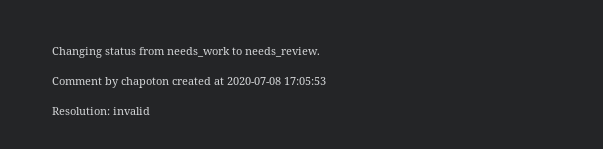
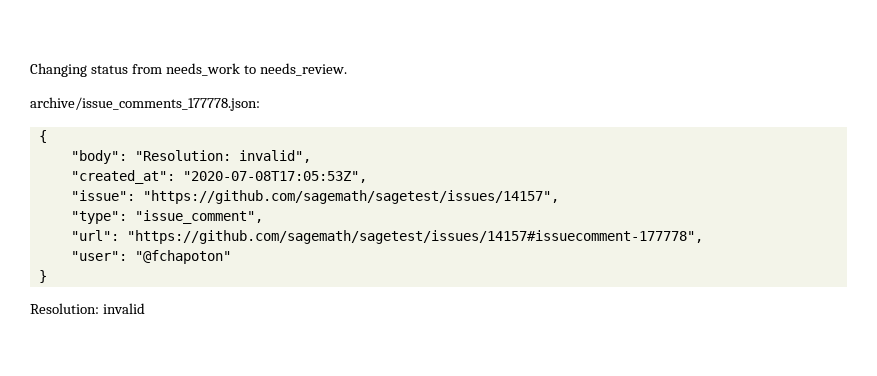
- Comment by chapoton created at 2020-07-08 17:05:53
+ archive/issue_comments_177778.json:
+ {
+ "body": "Resolution: invalid",
+ "created_at": "2020-07-08T17:05:53Z",
+ "issue": "https://github.com/sagemath/sagetest/issues/14157",
+ "type": "issue_comment",
+ "url": "https://github.com/sagemath/sagetest/issues/14157#issuecomment-177778",
+ "user": "@fchapoton"
+ }

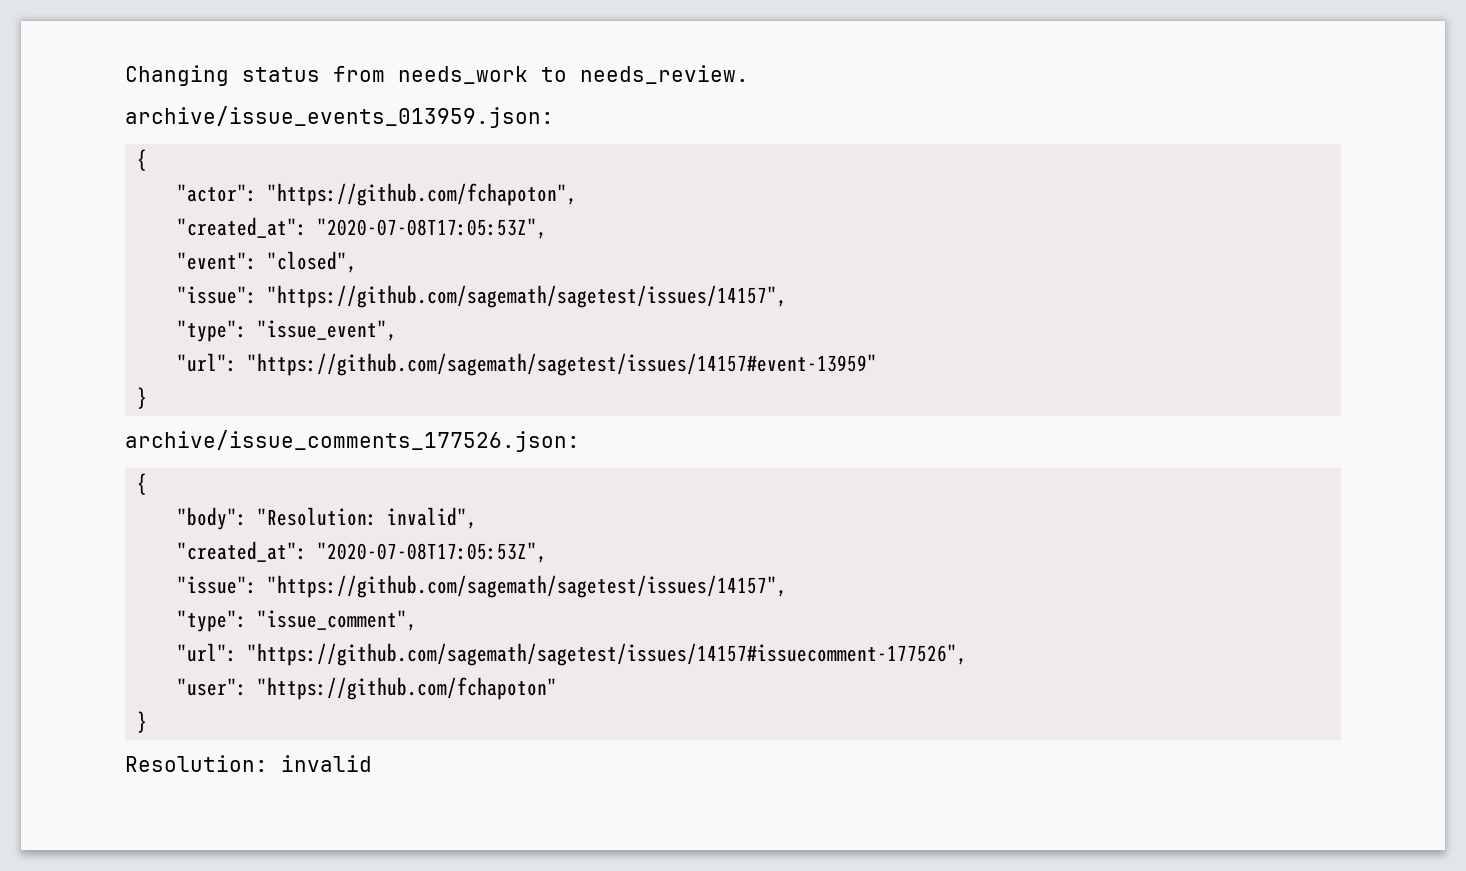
- archive/issue_comments_177778.json:
+ archive/issue_events_013959.json:
+ {
+ "actor": "https://github.com/fchapoton",
+ "created_at": "2020-07-08T17:05:53Z",
+ "event": "closed",
+ "issue": "https://github.com/sagemath/sagetest/issues/14157",
+ "type": "issue_event",
+ "url": "https://github.com/sagemath/sagetest/issues/14157#event-13959"
+ }
+ archive/issue_comments_177526.json:
- "url": "https://github.com/sagemath/sagetest/issues/14157#issuecomment-177778",
+ "url": "https://github.com/sagemath/sagetest/issues/14157#issuecomment-177526",
- "user": "@fchapoton"
+ "user": "https://github.com/fchapoton"

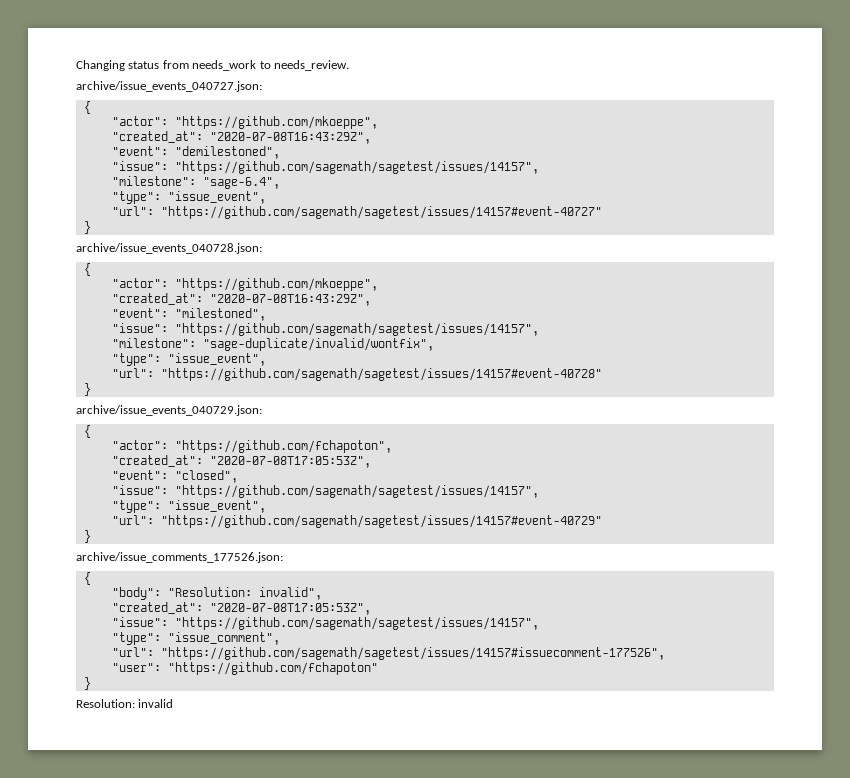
- archive/issue_events_013959.json:
+ archive/issue_events_040727.json:
+ {
+ "actor": "https://github.com/mkoeppe",
+ "created_at": "2020-07-08T16:43:29Z",
+ "event": "demilestoned",
+ "issue": "https://github.com/sagemath/sagetest/issues/14157",
+ "milestone": "sage-6.4",
+ "type": "issue_event",
+ "url": "https://github.com/sagemath/sagetest/issues/14157#event-40727"
+ }
+ archive/issue_events_040728.json:
+ {
+ "actor": "https://github.com/mkoeppe",
+ "created_at": "2020-07-08T16:43:29Z",
+ "event": "milestoned",
+ "issue": "https://github.com/sagemath/sagetest/issues/14157",
+ "milestone": "sage-duplicate/invalid/wontfix",
+ "type": "issue_event",
+ "url": "https://github.com/sagemath/sagetest/issues/14157#event-40728"
+ }
+ archive/issue_events_040729.json:
- "url": "https://github.com/sagemath/sagetest/issues/14157#event-13959"
+ "url": "https://github.com/sagemath/sagetest/issues/14157#event-40729"

